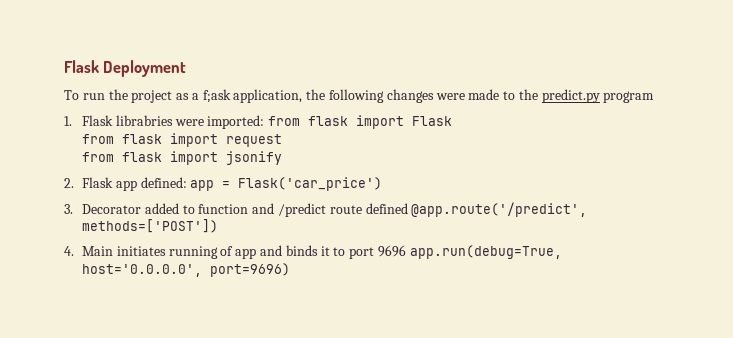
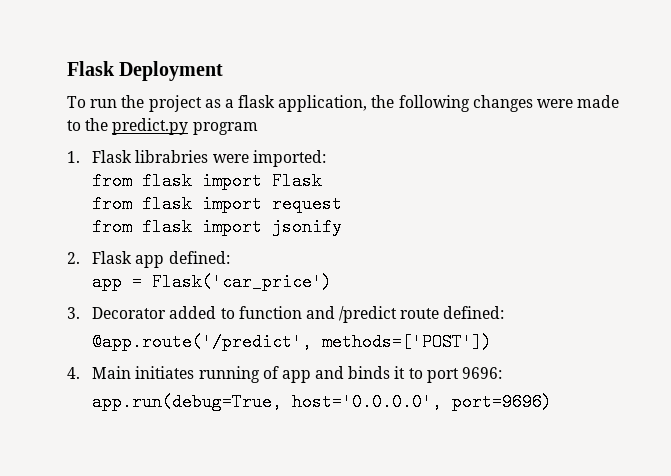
- To run the project as a f;ask application, the following changes were made to the predict.py program
+ To run the project as a flask application, the following changes were made to the predict.py program
- 1. Flask librabries were imported: from flask import Flask
+ 1. Flask librabries were imported:
+ from flask import Flask
- 2. Flask app defined: app = Flask('car_price')
+ 2. Flask app defined:
+ app = Flask('car_price')
- 3. Decorator added to function and /predict route defined @app.route('/predict', methods=['POST'])
+ 3. Decorator added to function and /predict route defined:
+ @app.route('/predict', methods=['POST'])
- 4. Main initiates running of app and binds it to port 9696 app.run(debug=True, host='0.0.0.0', port=9696)
+ 4. Main initiates running of app and binds it to port 9696:
+ app.run(debug=True, host='0.0.0.0', port=9696)

